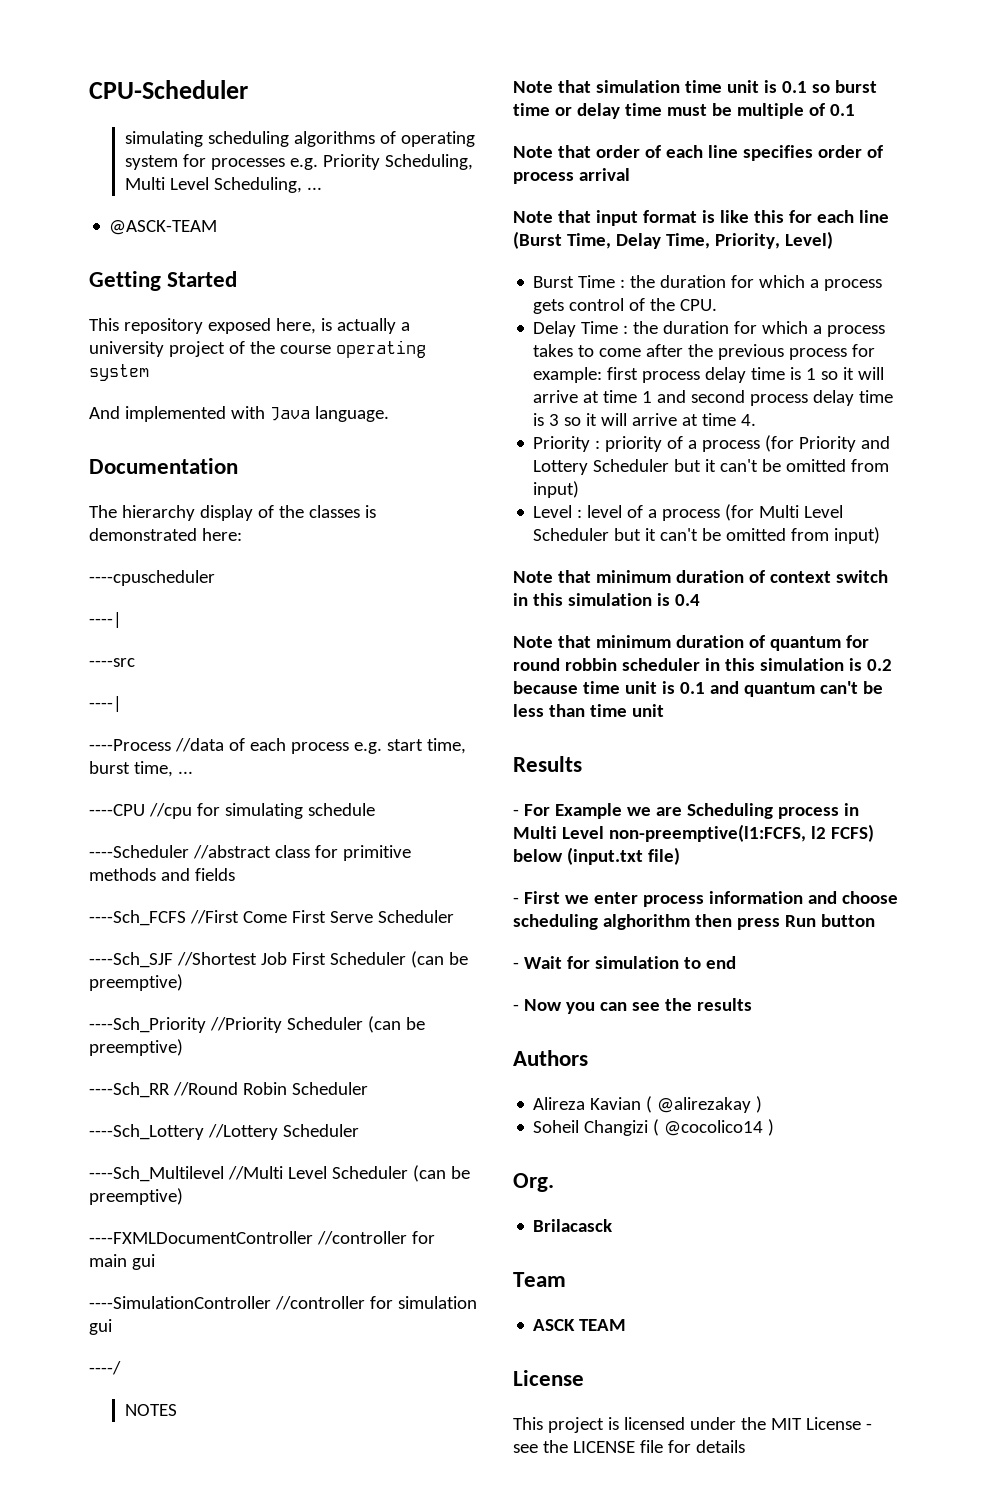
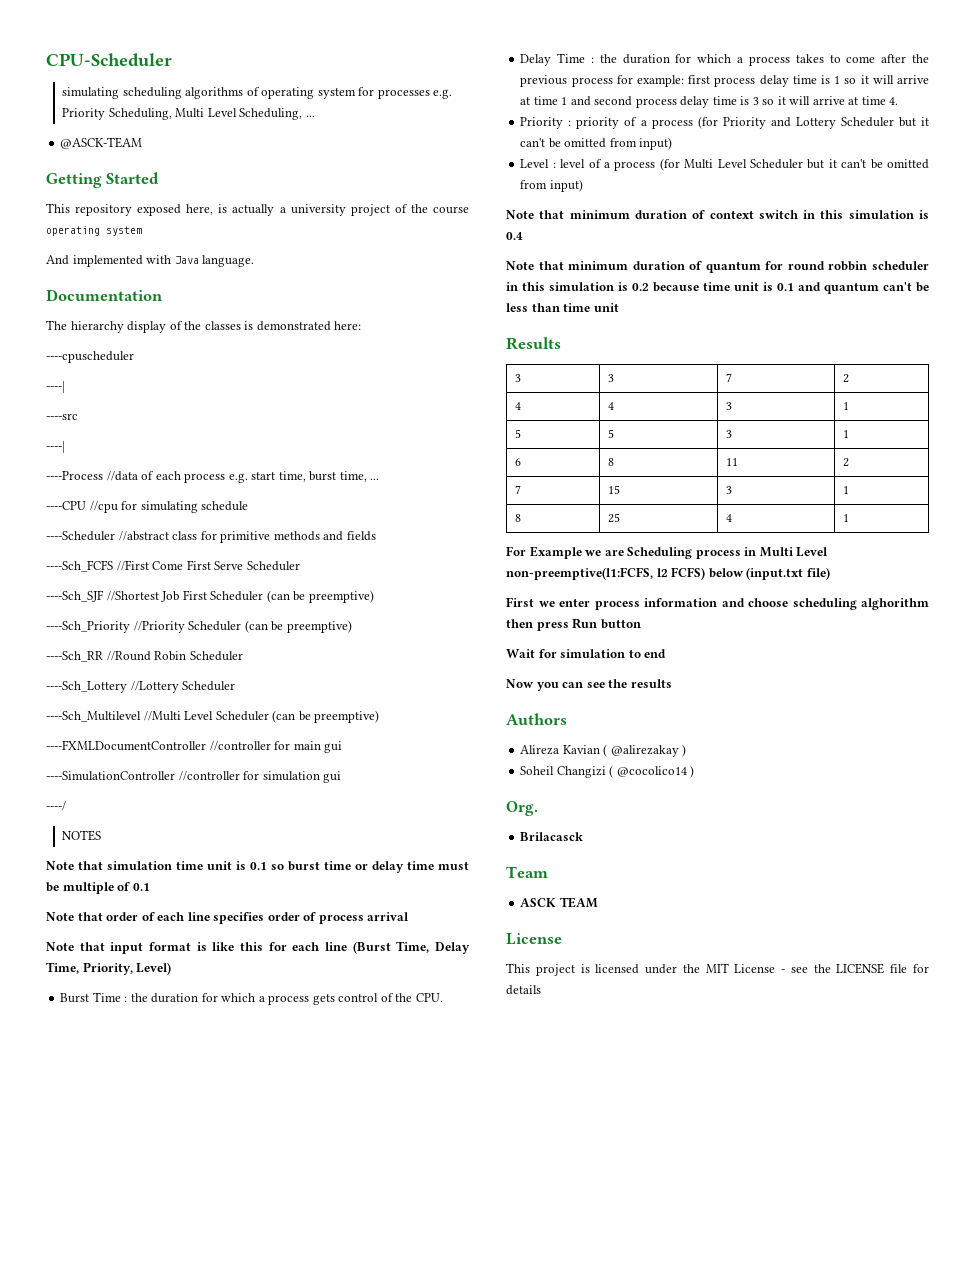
- - For Example we are Scheduling process in Multi Level non-preemptive(l1:FCFS, l2 FCFS) below (input.txt file)
+ 3 | 3 | 7 | 2
+ 4 | 4 | 3 | 1
+ 5 | 5 | 3 | 1
+ 6 | 8 | 11 | 2
+ 7 | 15 | 3 | 1
+ 8 | 25 | 4 | 1
+ For Example we are Scheduling process in Multi Level non-preemptive(l1:FCFS, l2 FCFS) below (input.txt file)
- - First we enter process information and choose scheduling alghorithm then press Run button
+ First we enter process information and choose scheduling alghorithm then press Run button
- - Wait for simulation to end
+ Wait for simulation to end
- - Now you can see the results
+ Now you can see the results

